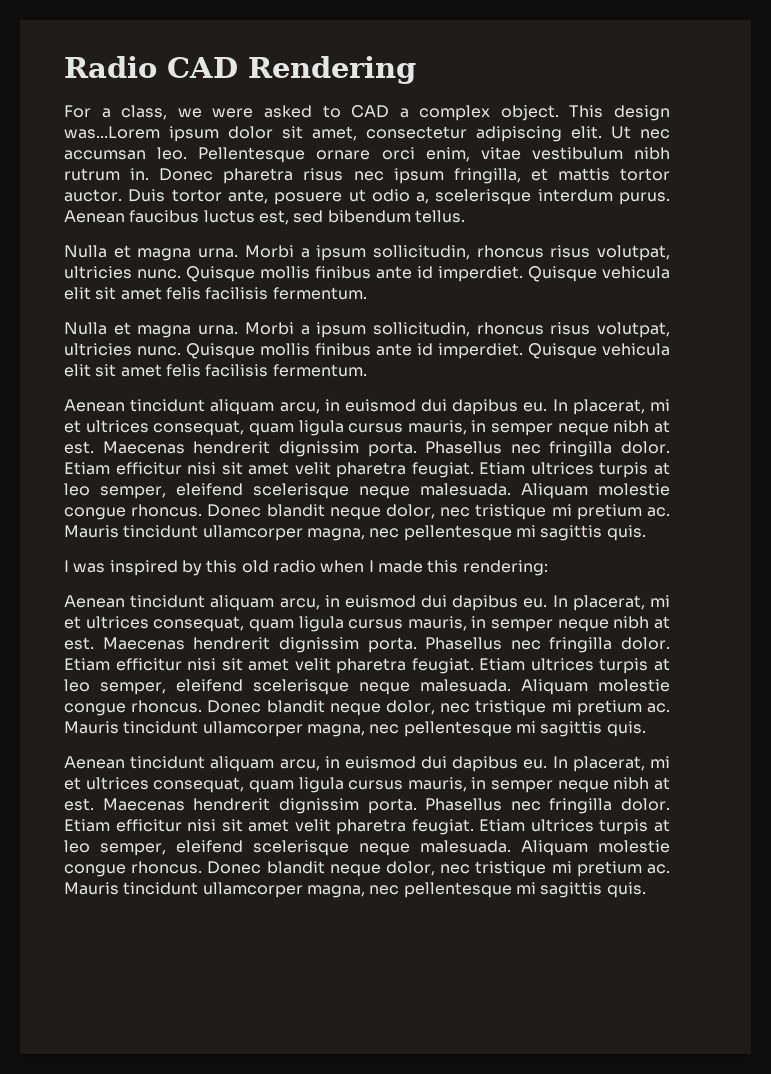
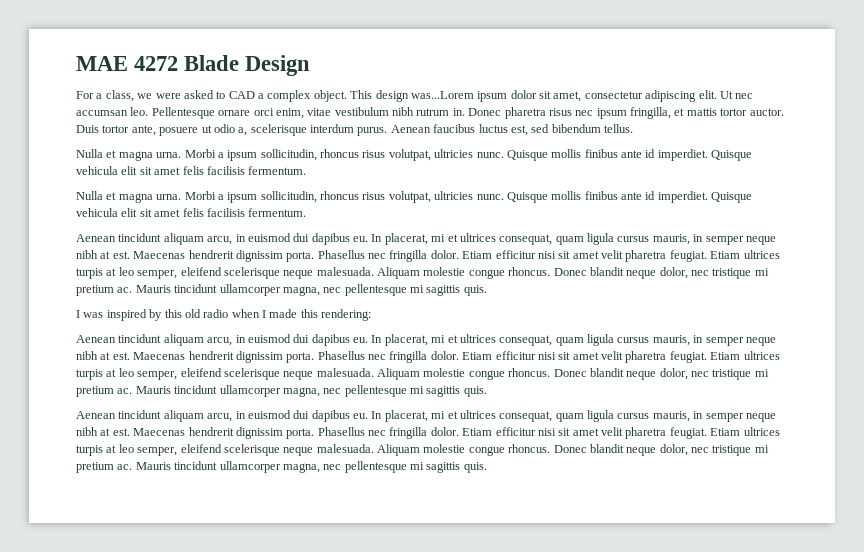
- Radio CAD Rendering
+ MAE 4272 Blade Design

